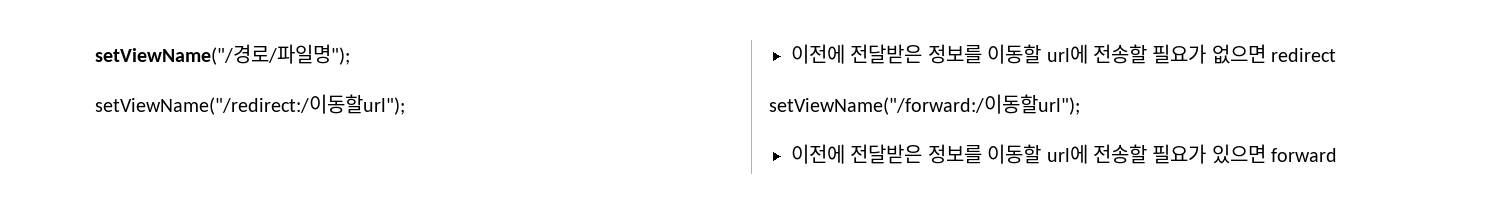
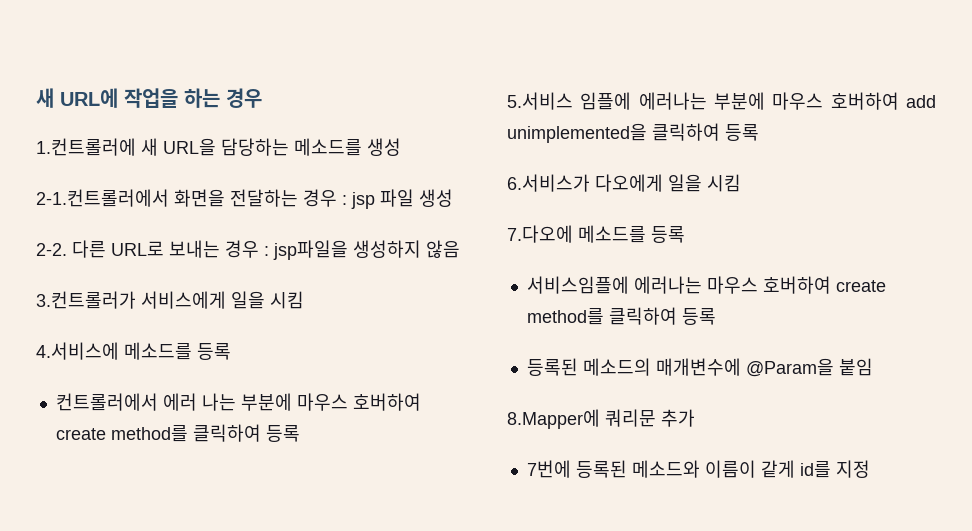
- setViewName("/경로/파일명");
- setViewName("/redirect:/이동할url");
- 이전에 전달받은 정보를 이동할 url에 전송할 필요가 없으면 redirect
- setViewName("/forward:/이동할url");
- 이전에 전달받은 정보를 이동할 url에 전송할 필요가 있으면 forward
+ 새 URL에 작업을 하는 경우
+ 1.컨트롤러에 새 URL을 담당하는 메소드를 생성
+ 2-1.컨트롤러에서 화면을 전달하는 경우 : jsp 파일 생성
+ 2-2. 다른 URL로 보내는 경우 : jsp파일을 생성하지 않음
+ 3.컨트롤러가 서비스에게 일을 시킴
+ 4.서비스에 메소드를 등록
+ 컨트롤러에서 에러 나는 부분에 마우스 호버하여 create method를 클릭하여 등록
+ 5.서비스 임플에 에러나는 부분에 마우스 호버하여 add unimplemented을 클릭하여 등록
+ 6.서비스가 다오에게 일을 시킴
+ 7.다오에 메소드를 등록
+ 서비스임플에 에러나는 마우스 호버하여 create method를 클릭하여 등록
+ 등록된 메소드의 매개변수에 @Param을 붙임
+ 8.Mapper에 쿼리문 추가
+ 7번에 등록된 메소드와 이름이 같게 id를 지정

